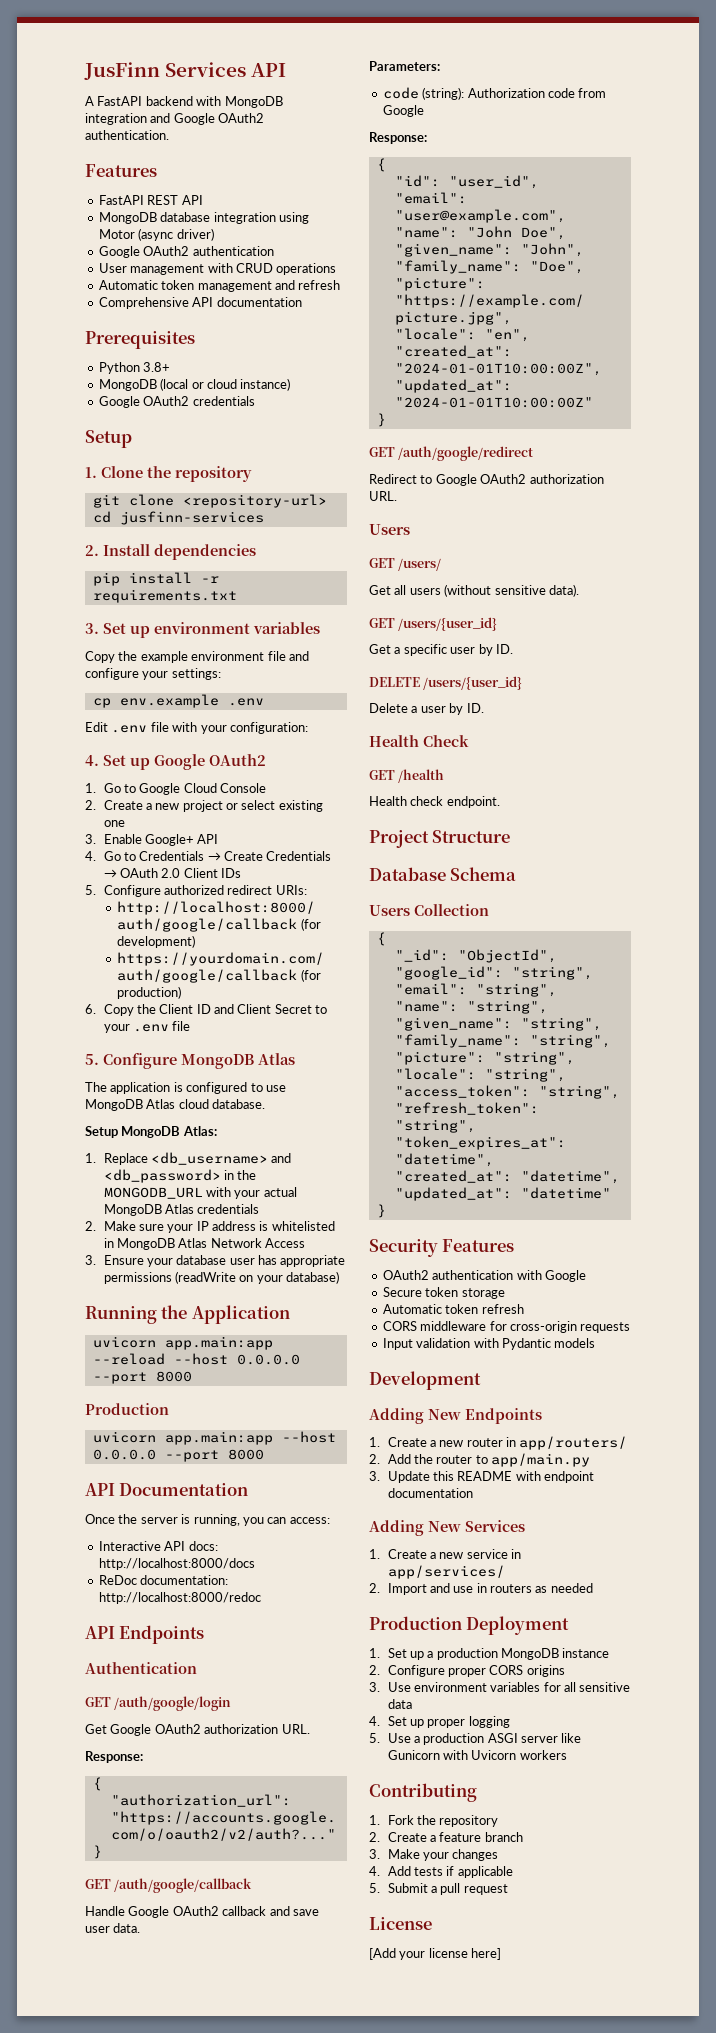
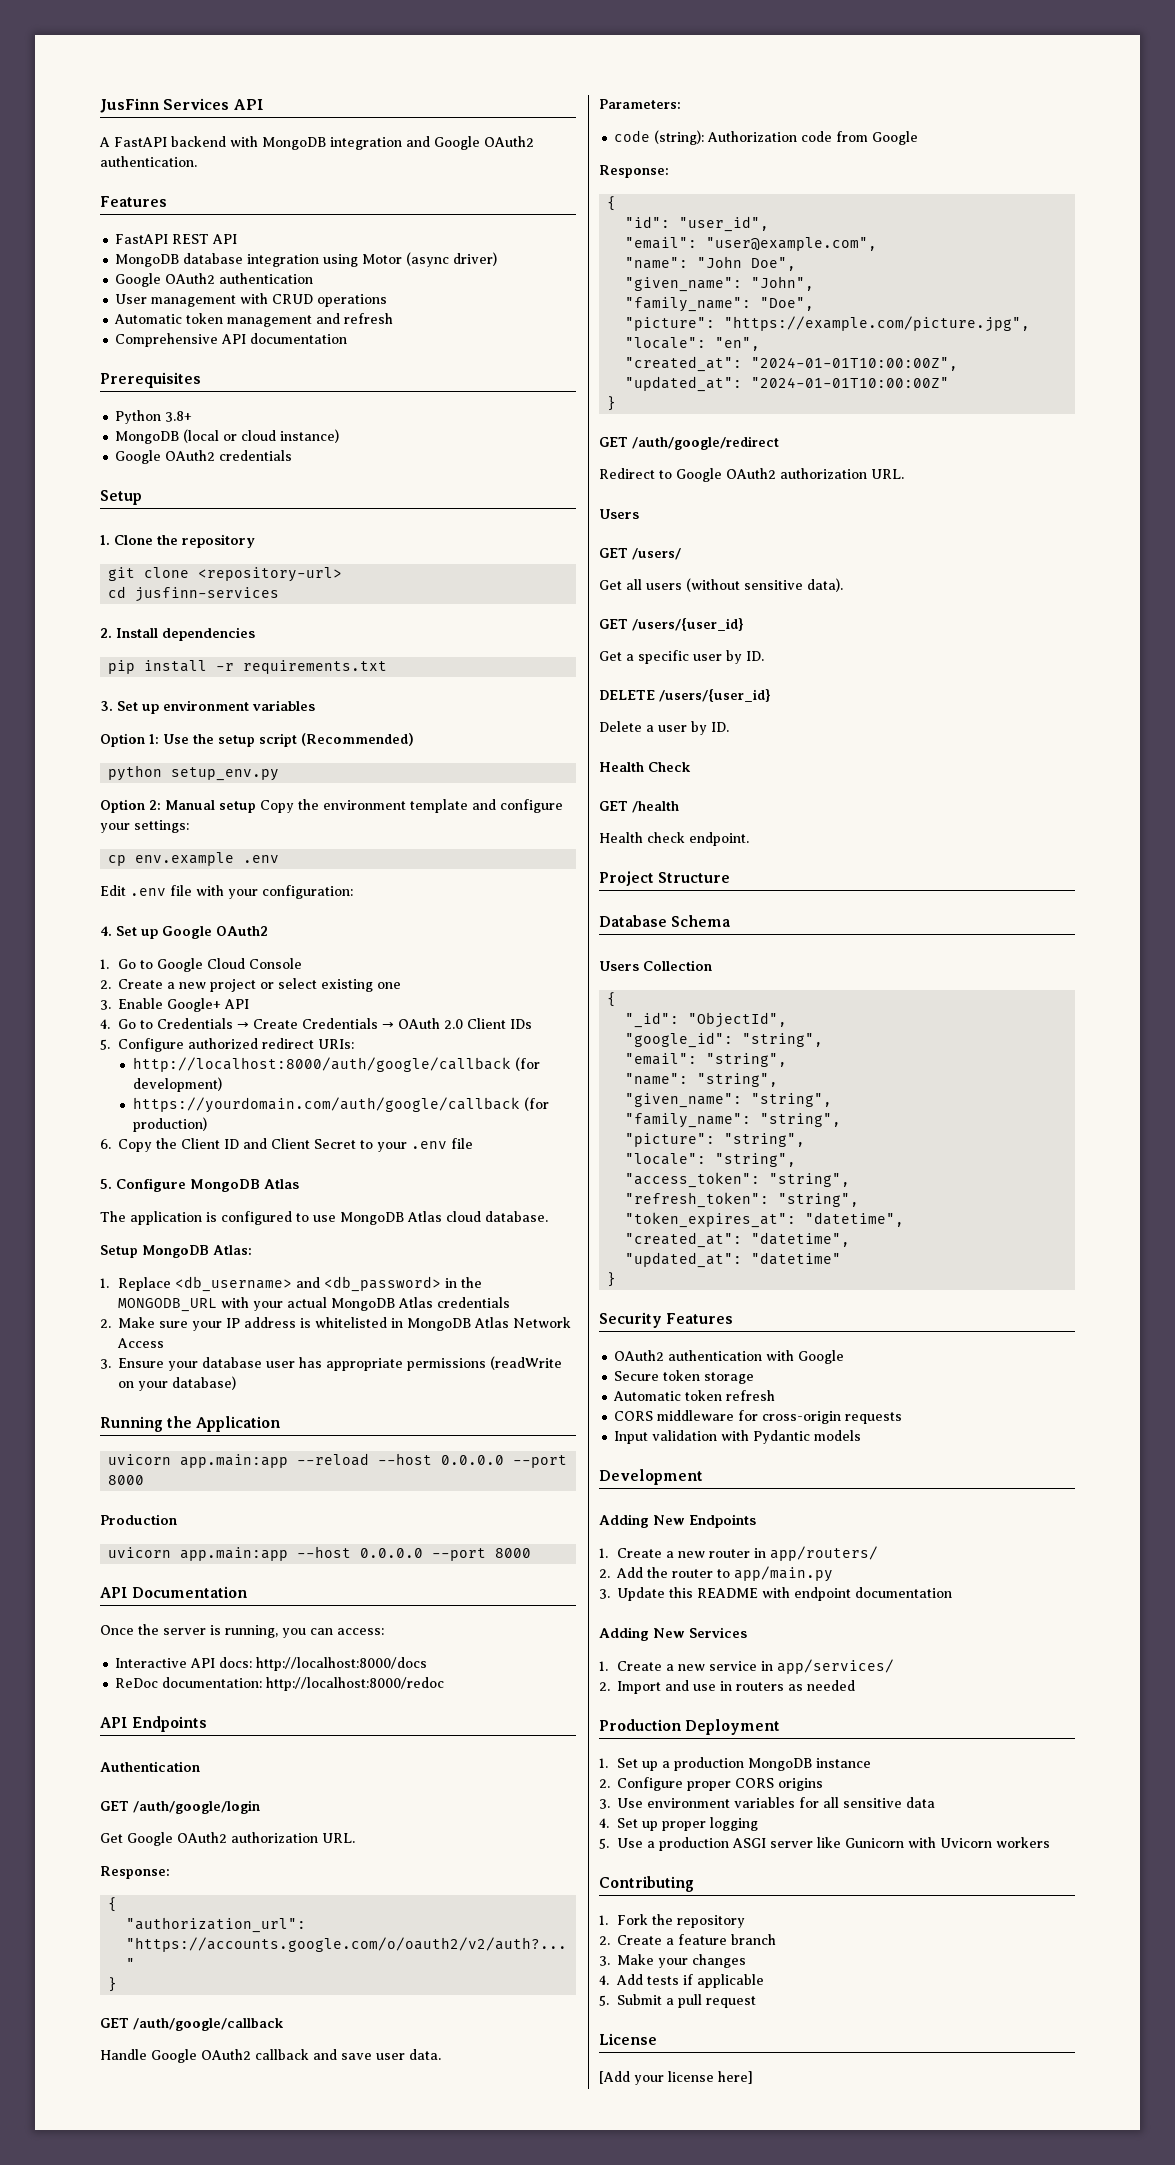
- Copy the example environment file and configure your settings:
+ Option 1: Use the setup script (Recommended)
+ python setup_env.py
+ Option 2: Manual setup Copy the environment template and configure your settings:

